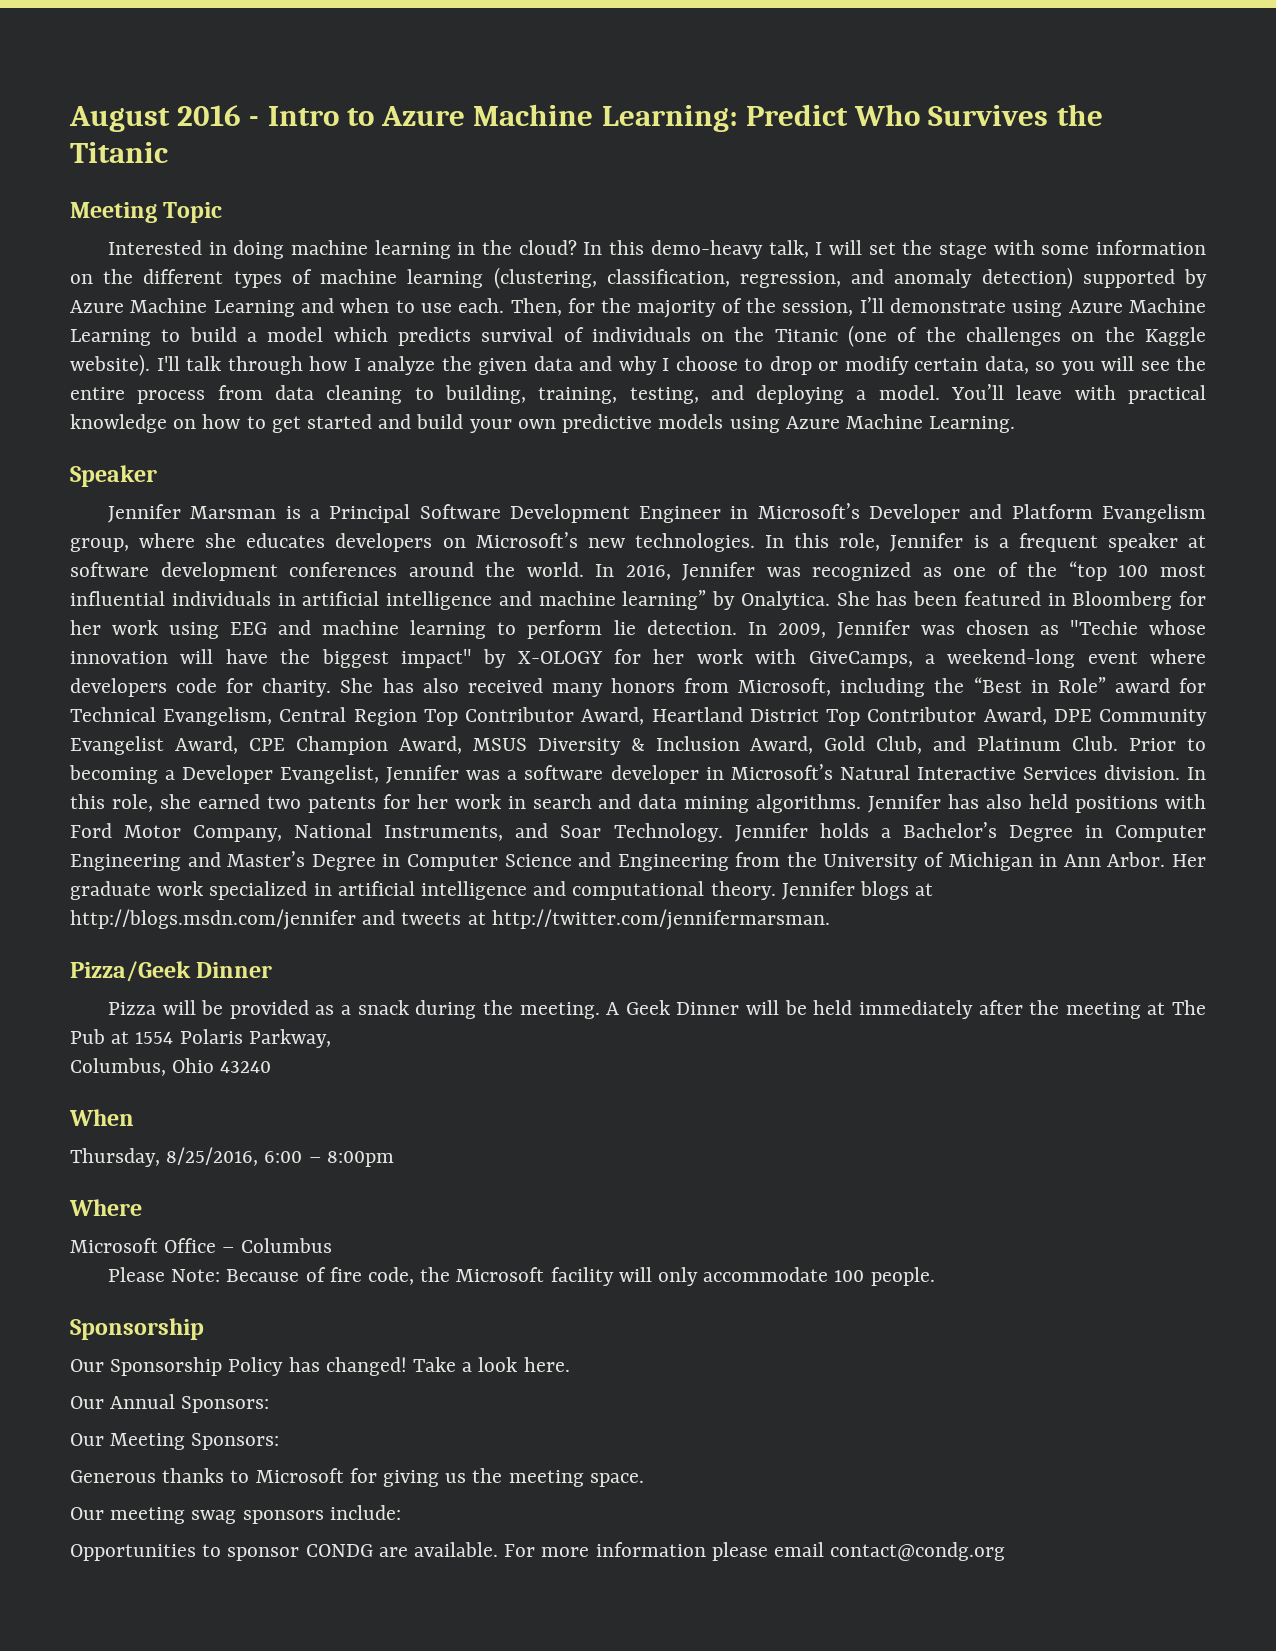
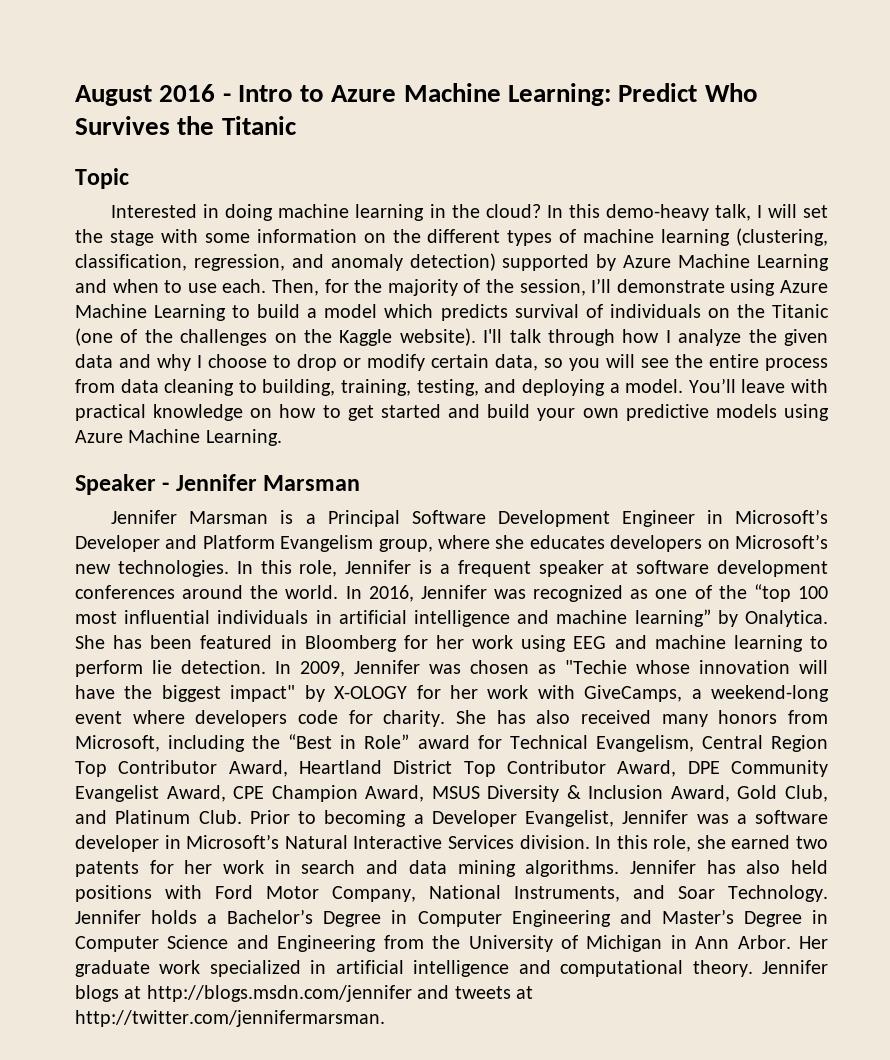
- Meeting Topic
+ Topic
- Speaker
+ Speaker - Jennifer Marsman
- Pizza/Geek Dinner
- Pizza will be provided as a snack during the meeting. A Geek Dinner will be held immediately after the meeting at The Pub at 1554 Polaris Parkway,
- Columbus, Ohio 43240
- When
- Thursday, 8/25/2016, 6:00 – 8:00pm
- Where
- Microsoft Office – Columbus
- Please Note: Because of fire code, the Microsoft facility will only accommodate 100 people.
- Sponsorship
- Our Sponsorship Policy has changed! Take a look here.
- Our Annual Sponsors:
- Our Meeting Sponsors:
- Generous thanks to Microsoft for giving us the meeting space.
- Our meeting swag sponsors include:
- Opportunities to sponsor CONDG are available. For more information please email contact@condg.org

